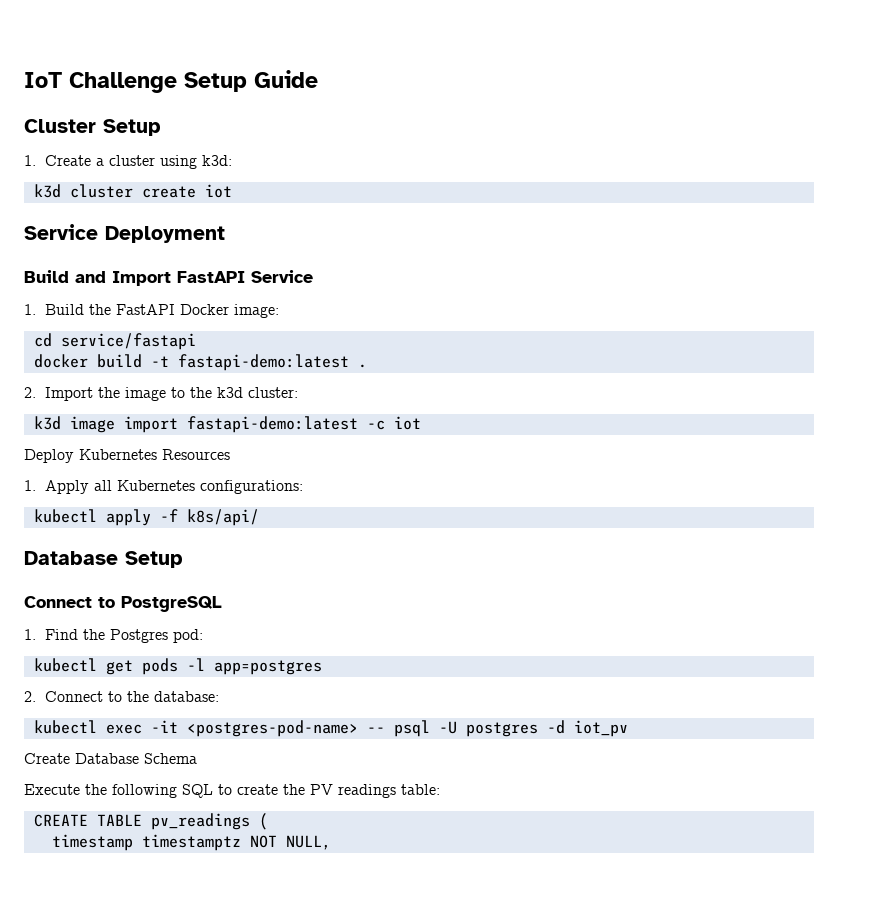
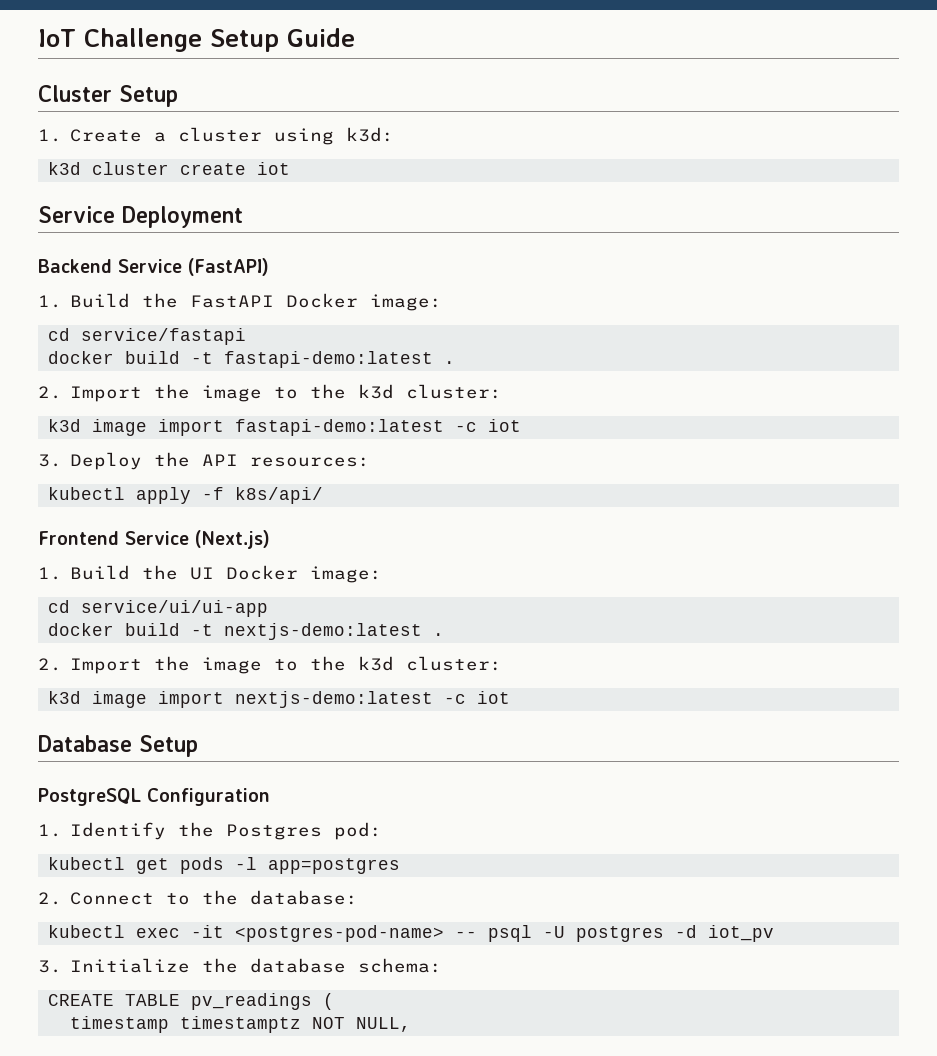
- Build and Import FastAPI Service
+ Backend Service (FastAPI)
- Deploy Kubernetes Resources
- 1. Apply all Kubernetes configurations:
+ 3. Deploy the API resources:
  kubectl apply -f k8s/api/
+ Frontend Service (Next.js)
+ 1. Build the UI Docker image:
+ cd service/ui/ui-app
+ docker build -t nextjs-demo:latest .
+ 2. Import the image to the k3d cluster:
+ k3d image import nextjs-demo:latest -c iot
- Connect to PostgreSQL
- 1. Find the Postgres pod:
+ PostgreSQL Configuration
+ 1. Identify the Postgres pod:
- Create Database Schema
- Execute the following SQL to create the PV readings table:
+ 3. Initialize the database schema:

